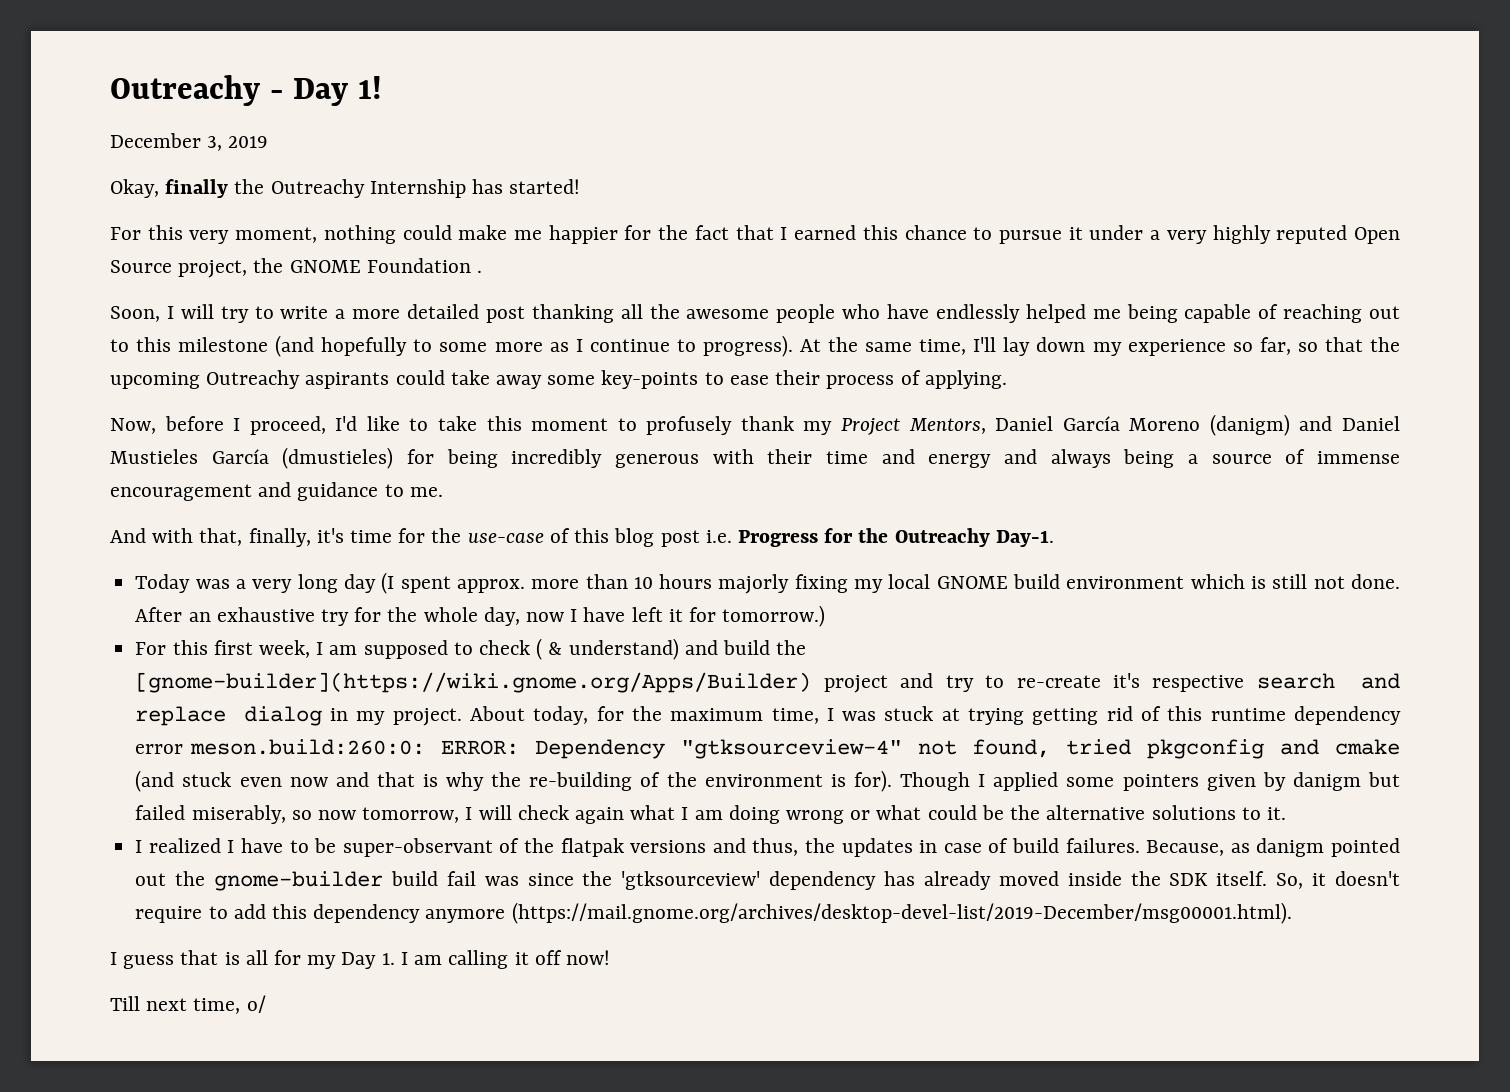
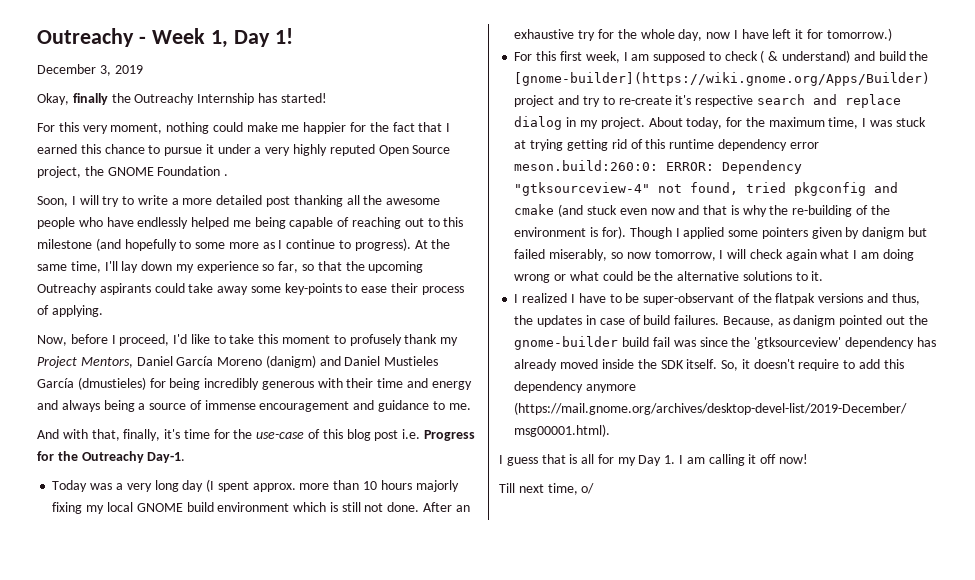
- Outreachy - Day 1!
+ Outreachy - Week 1, Day 1!

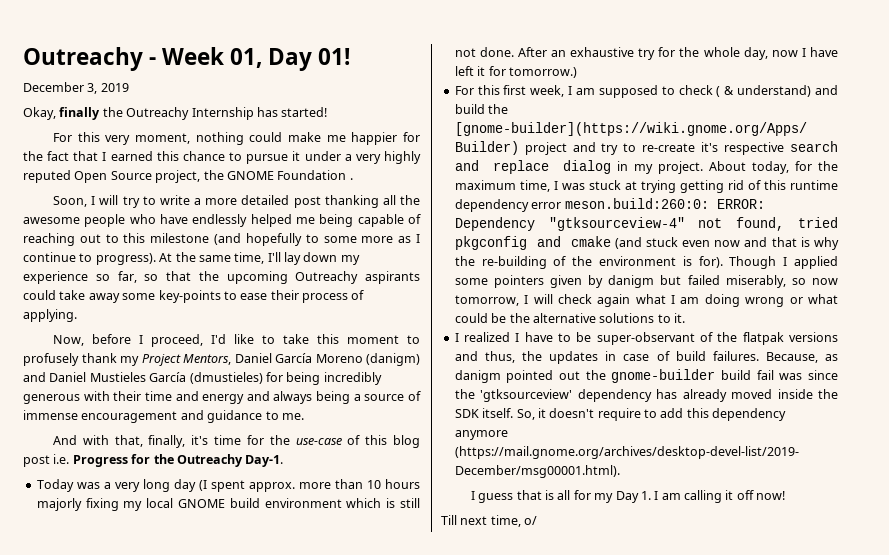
- Outreachy - Week 1, Day 1!
+ Outreachy - Week 01, Day 01!

